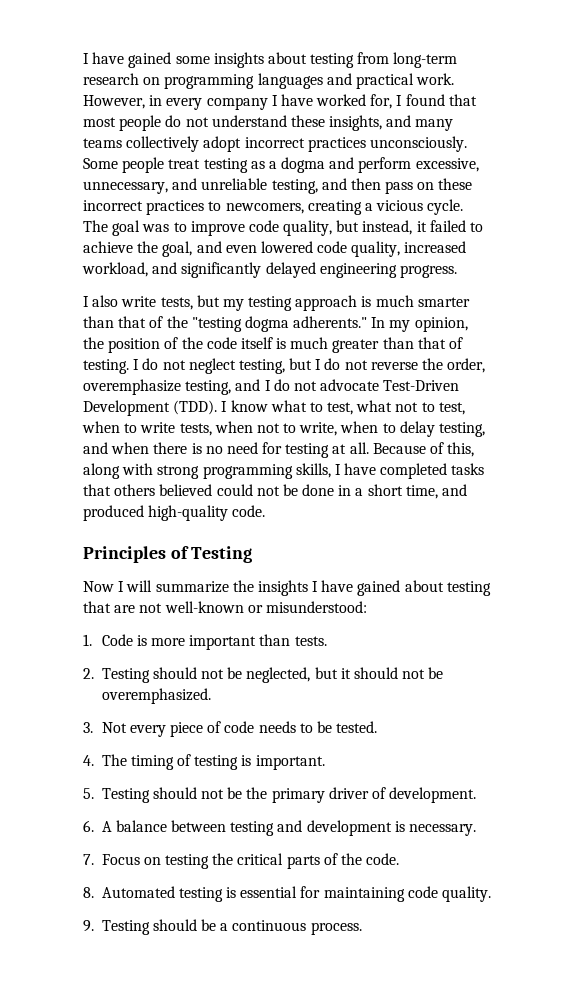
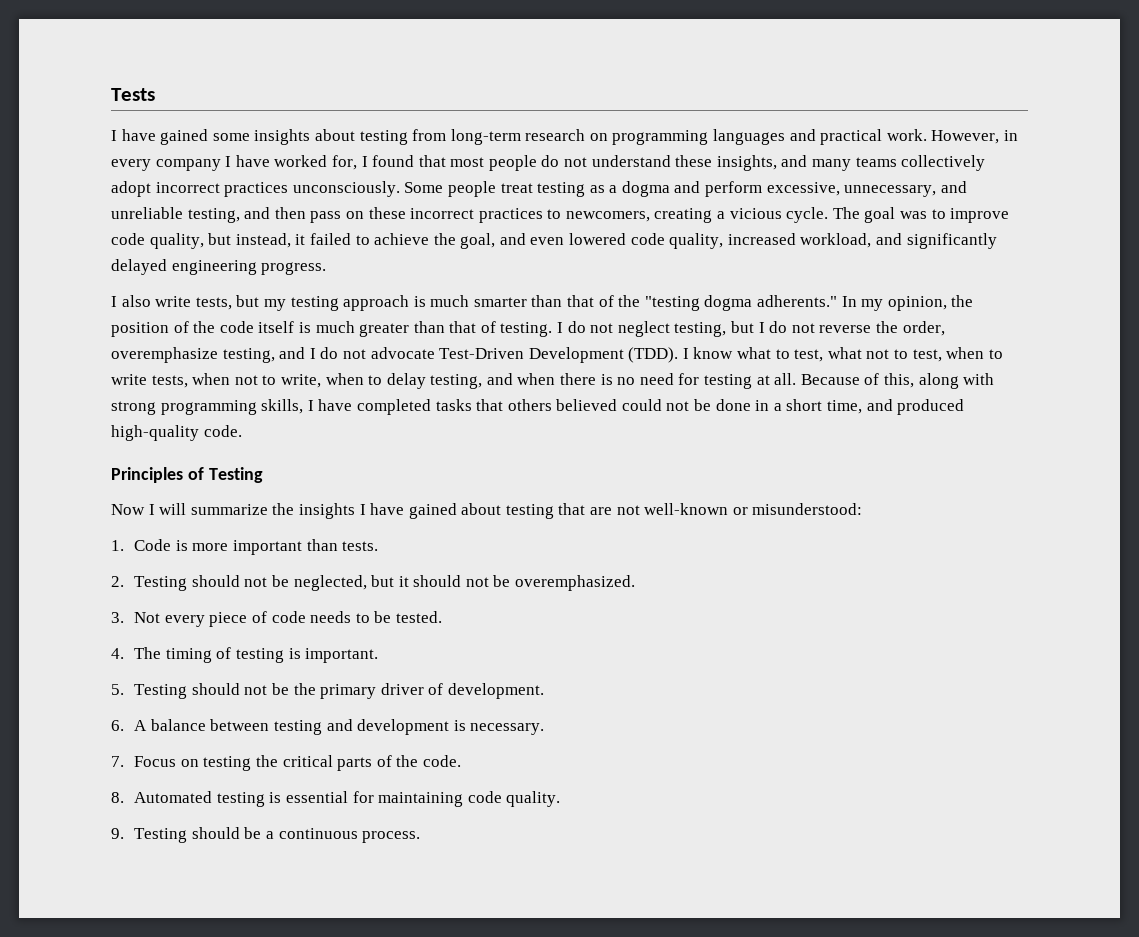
+ Tests

